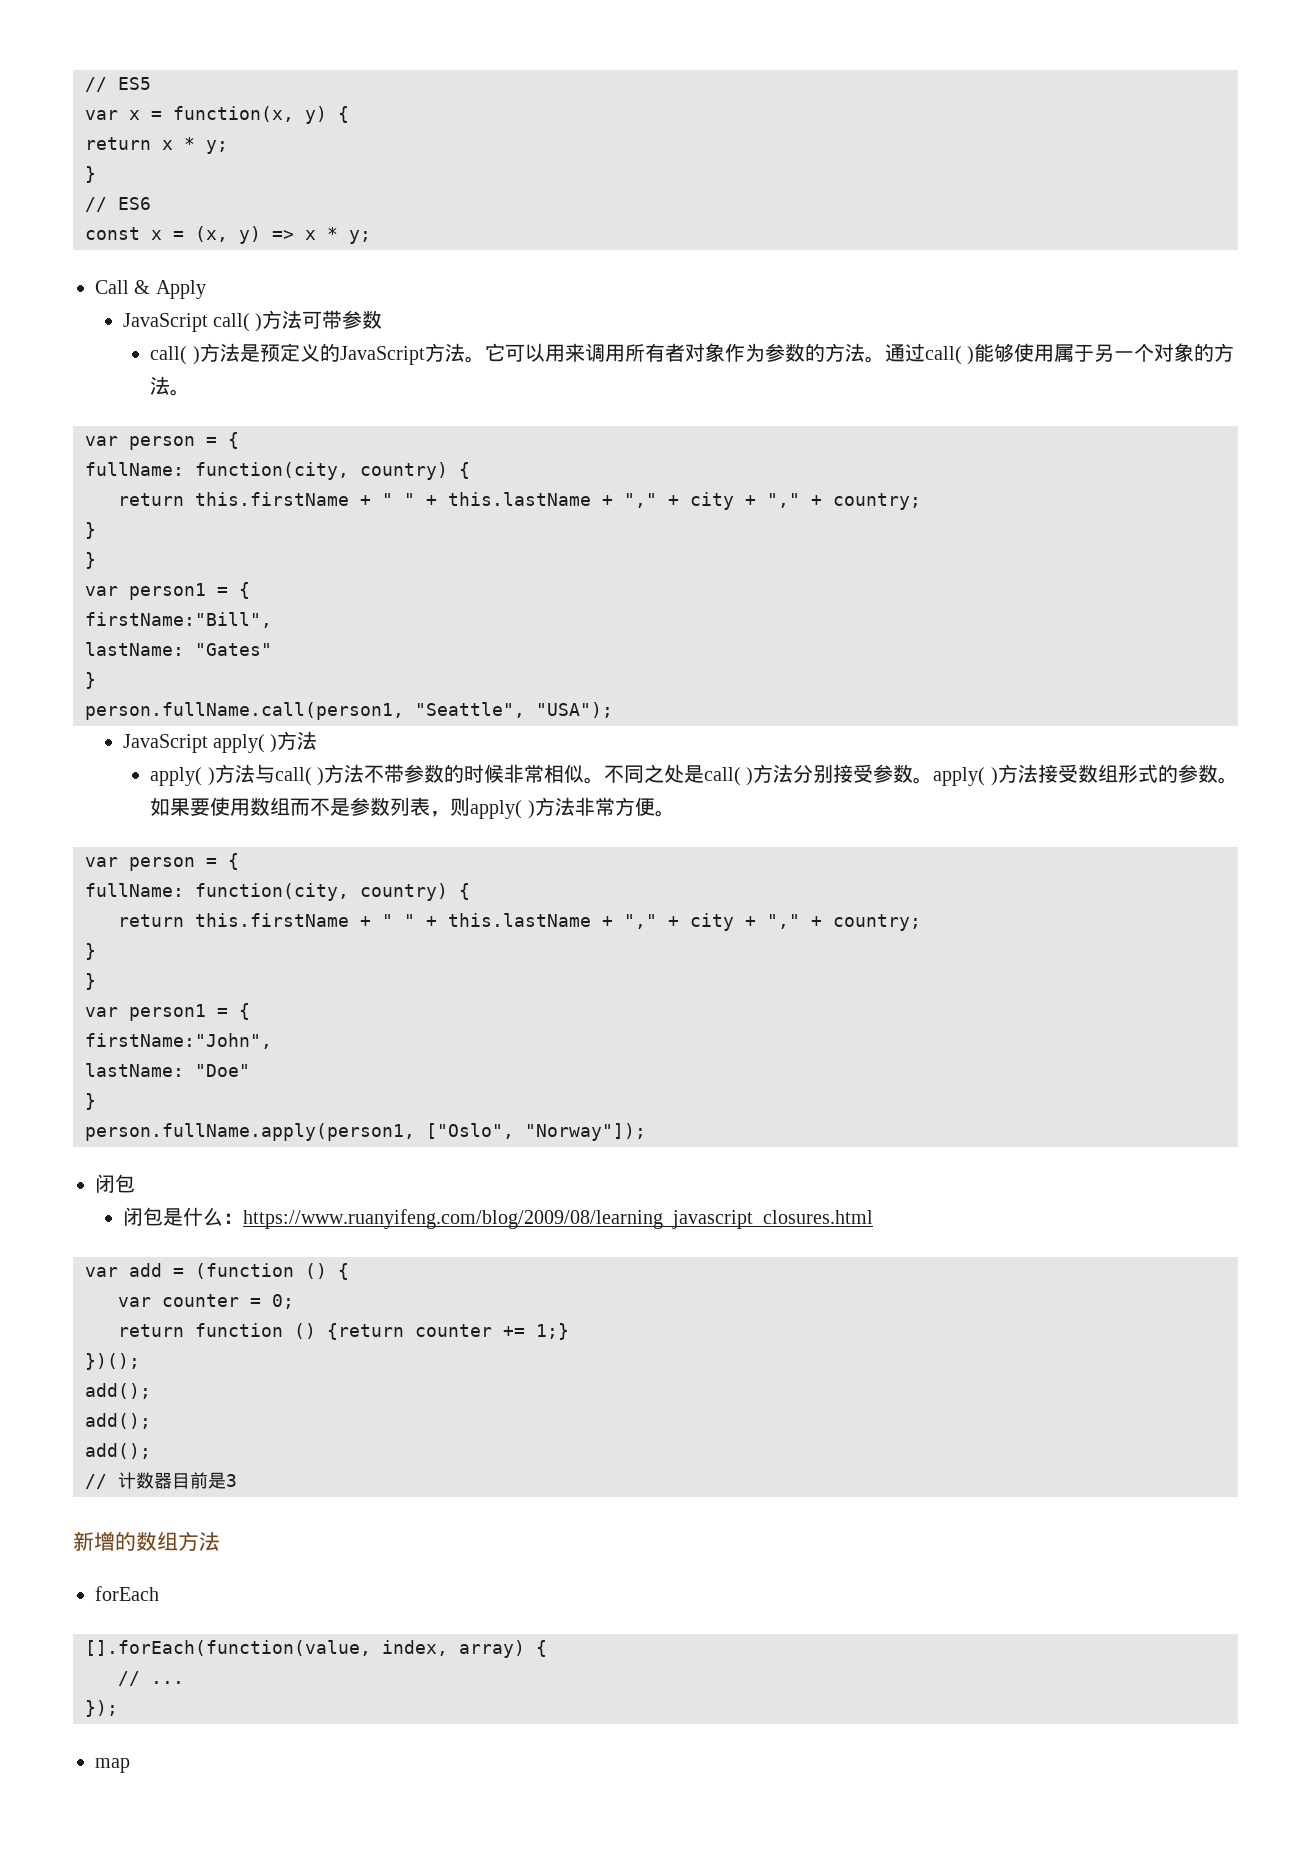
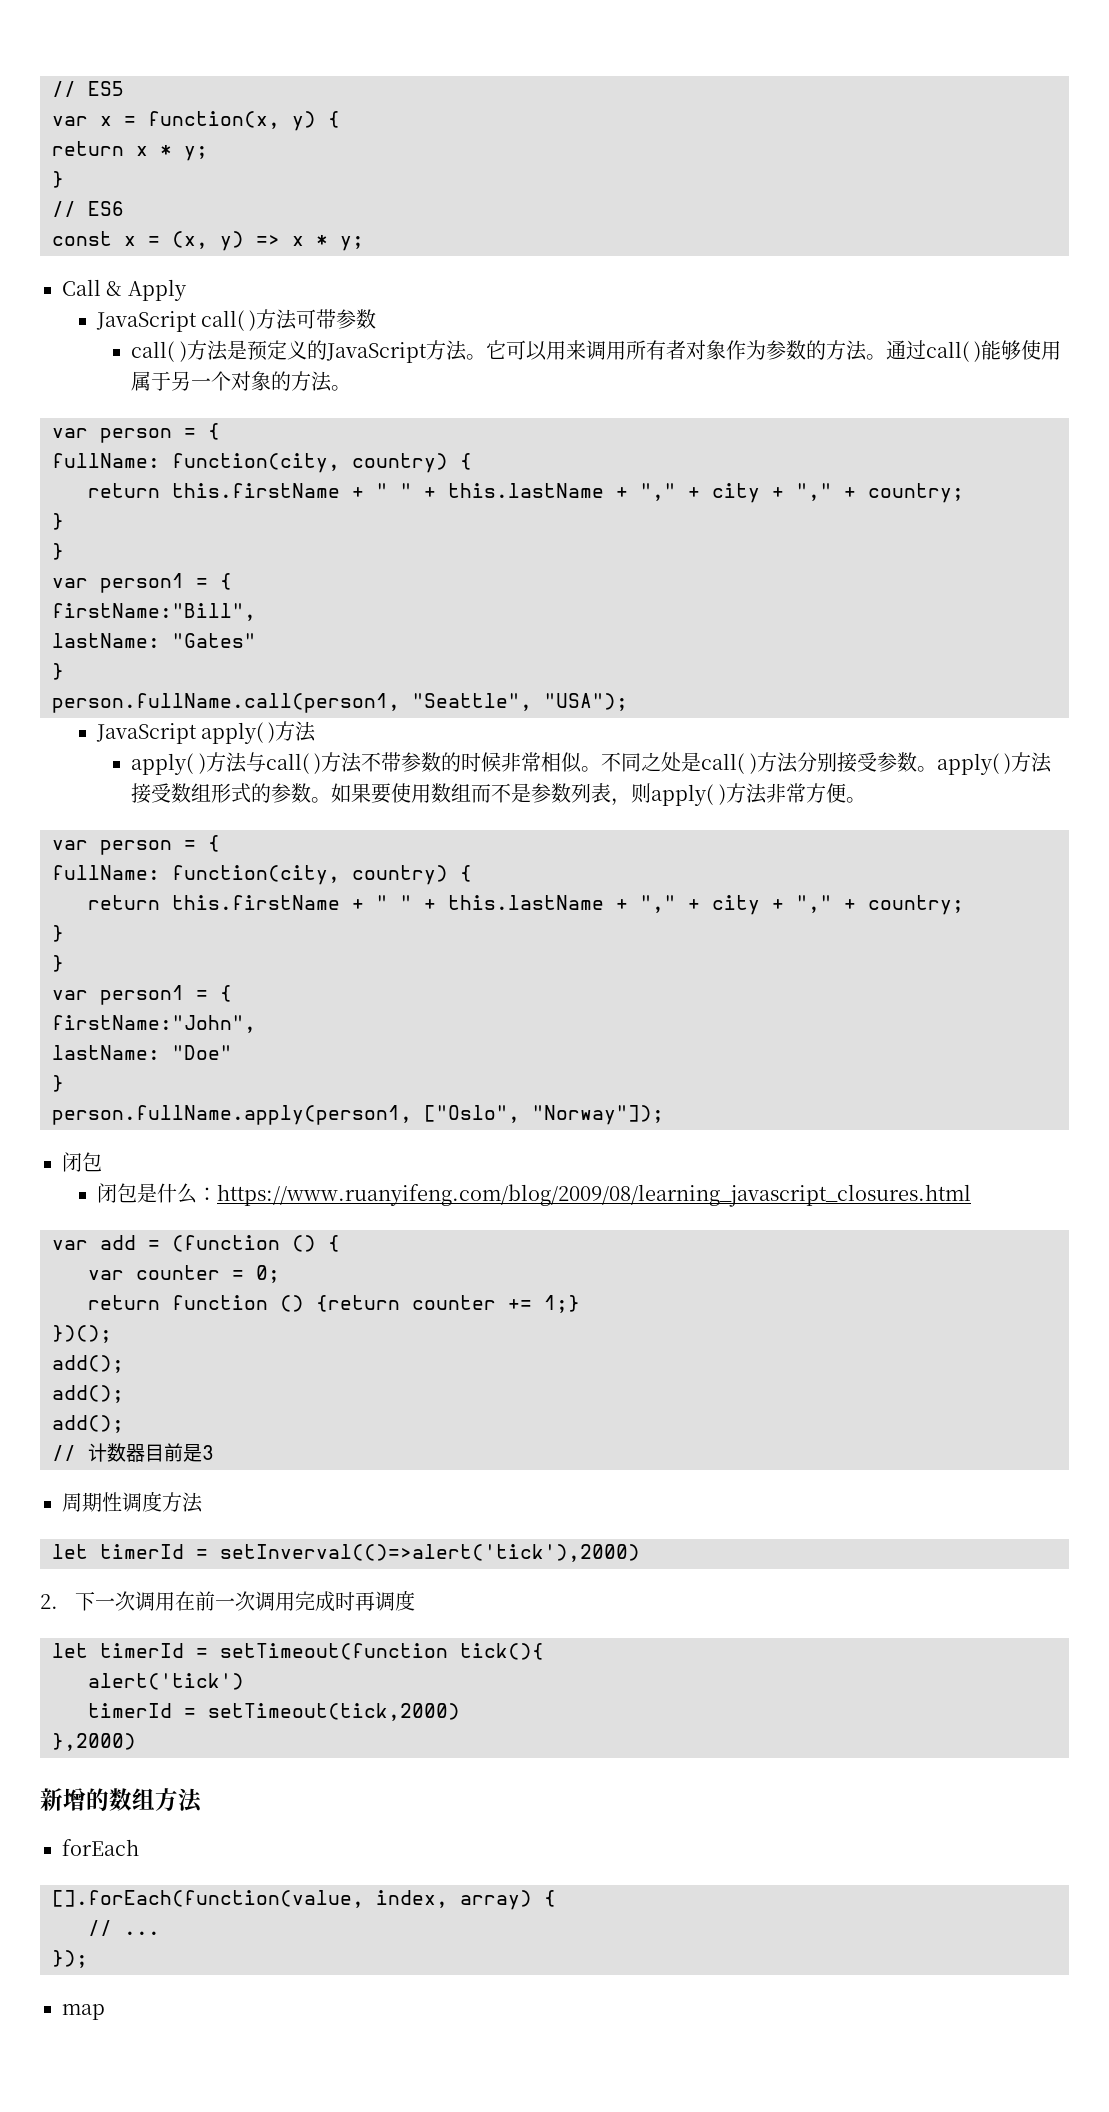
+ 周期性调度方法
+ let timerId = setInverval(()=>alert('tick'),2000)
+ 2.下一次调用在前一次调用完成时再调度
+ let timerId = setTimeout(function tick(){
+ alert('tick')
+ timerId = setTimeout(tick,2000)
+ },2000)

